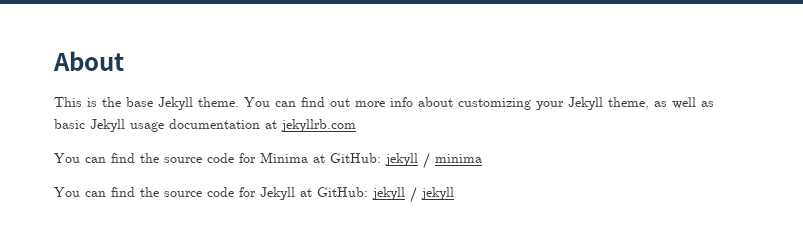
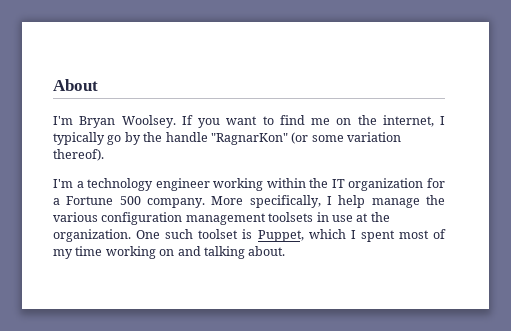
- This is the base Jekyll theme. You can find out more info about customizing your Jekyll theme, as well as basic Jekyll usage documentation at jekyllrb.com
- You can find the source code for Minima at GitHub: jekyll / minima
- You can find the source code for Jekyll at GitHub: jekyll / jekyll
+ I'm Bryan Woolsey. If you want to find me on the internet, I typically go by the handle "RagnarKon" (or some variation thereof).
+ I'm a technology engineer working within the IT organization for a Fortune 500 company. More specifically, I help manage the various configuration management toolsets in use at the organization. One such toolset is Puppet, which I spent most of my time working on and talking about.

